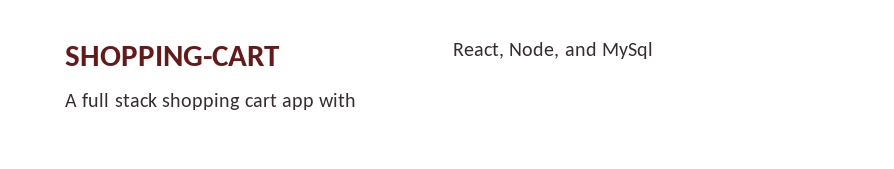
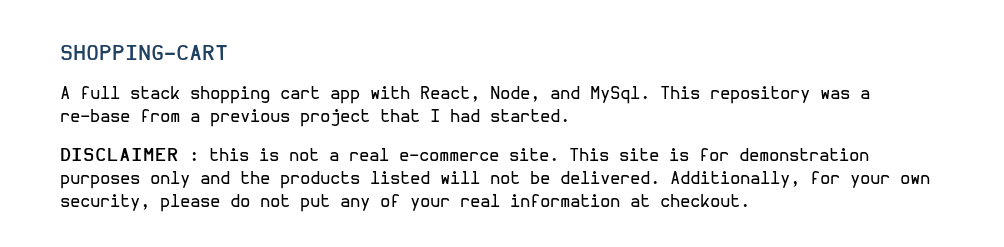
- A full stack shopping cart app with React, Node, and MySql
+ A full stack shopping cart app with React, Node, and MySql. This repository was a re-base from a previous project that I had started.
+ DISCLAIMER : this is not a real e-commerce site. This site is for demonstration purposes only and the products listed will not be delivered. Additionally, for your own security, please do not put any of your real information at checkout.

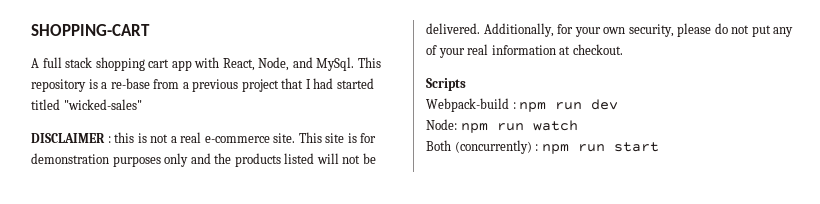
- This repository was a re-base from a previous project that I had started.
+ This repository is a re-base from a previous project that I had started titled "wicked-sales"
+ Scripts
+ Webpack-build : npm run dev
+ Node: npm run watch
+ Both (concurrently) : npm run start

